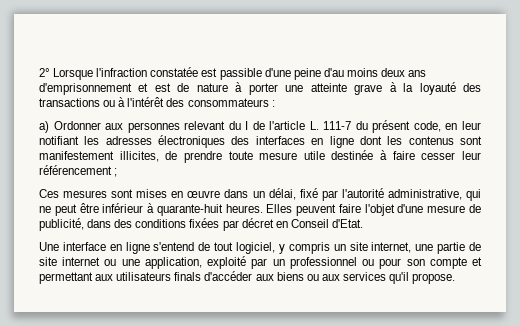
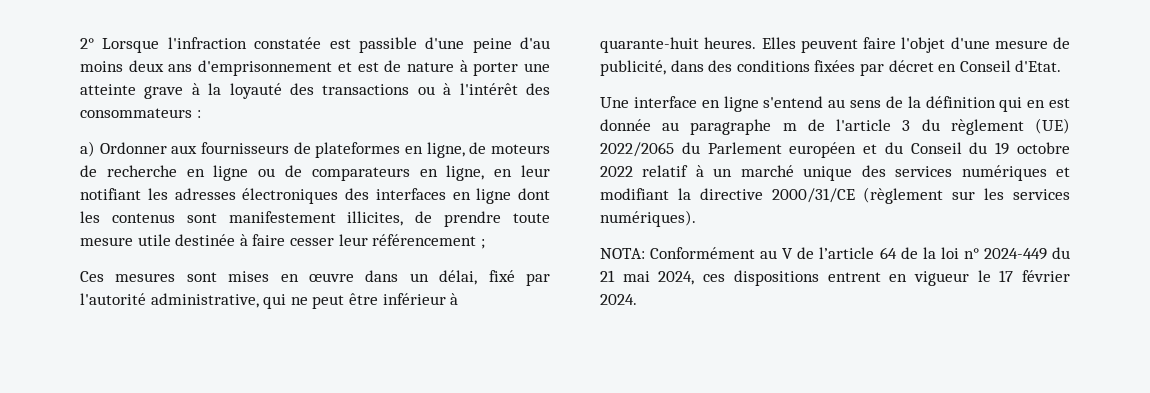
- a) Ordonner aux personnes relevant du I de l'article L. 111-7 du présent code, en leur notifiant les adresses électroniques des interfaces en ligne dont les contenus sont manifestement illicites, de prendre toute mesure utile destinée à faire cesser leur référencement ;
+ a) Ordonner aux fournisseurs de plateformes en ligne, de moteurs de recherche en ligne ou de comparateurs en ligne, en leur notifiant les adresses électroniques des interfaces en ligne dont les contenus sont manifestement illicites, de prendre toute mesure utile destinée à faire cesser leur référencement ;
- Une interface en ligne s'entend de tout logiciel, y compris un site internet, une partie de site internet ou une application, exploité par un professionnel ou pour son compte et permettant aux utilisateurs finals d'accéder aux biens ou aux services qu'il propose.
+ Une interface en ligne s'entend au sens de la définition qui en est donnée au paragraphe m de l'article 3 du règlement (UE) 2022/2065 du Parlement européen et du Conseil du 19 octobre 2022 relatif à un marché unique des services numériques et modifiant la directive 2000/31/CE (règlement sur les services numériques).
+ NOTA: Conformément au V de l’article 64 de la loi n° 2024-449 du 21 mai 2024, ces dispositions entrent en vigueur le 17 février 2024.

